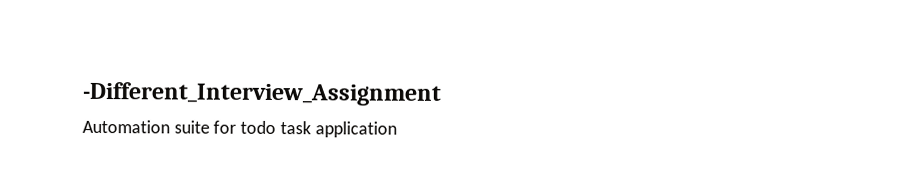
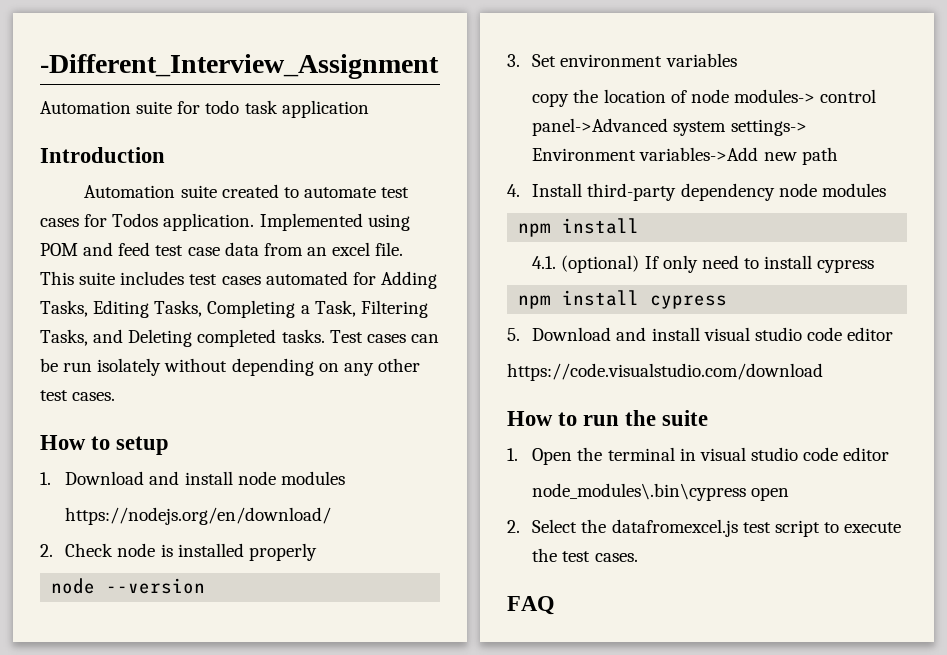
+ Introduction
+ Automation suite created to automate test cases for Todos application. Implemented using POM and feed test case data from an excel file. This suite includes test cases automated for Adding Tasks, Editing Tasks, Completing a Task, Filtering Tasks, and Deleting completed tasks. Test cases can be run isolately without depending on any other test cases.
+ How to setup
+ 1. Download and install node modules
+ https://nodejs.org/en/download/
+ 2. Check node is installed properly
+ node --version
+ 3. Set environment variables
+ copy the location of node modules-> control panel->Advanced system settings-> Environment variables->Add new path
+ 4. Install third-party dependency node modules
+ npm install
+ 4.1. (optional) If only need to install cypress
+ npm install cypress
+ 5. Download and install visual studio code editor
+ https://code.visualstudio.com/download
+ How to run the suite
+ 1. Open the terminal in visual studio code editor
+ node_modules\.bin\cypress open
+ 2. Select the datafromexcel.js test script to execute the test cases.
+ FAQ

